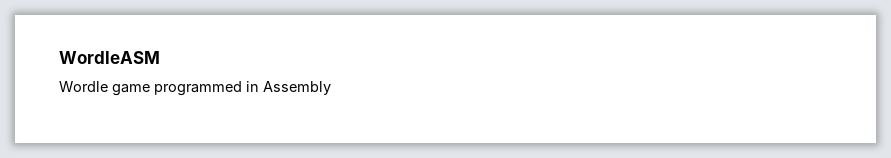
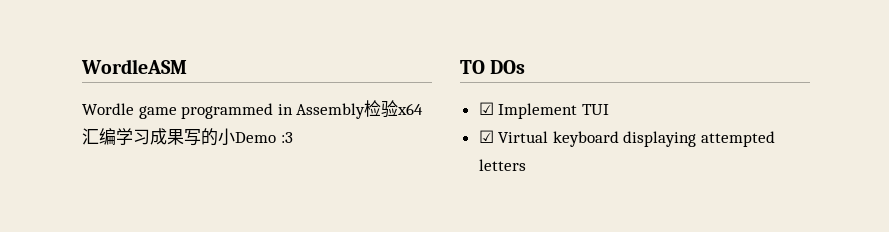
- Wordle game programmed in Assembly
+ Wordle game programmed in Assembly检验x64汇编学习成果写的小Demo :3
+ TO DOs
+ ☑ Implement TUI
+ ☑ Virtual keyboard displaying attempted letters

